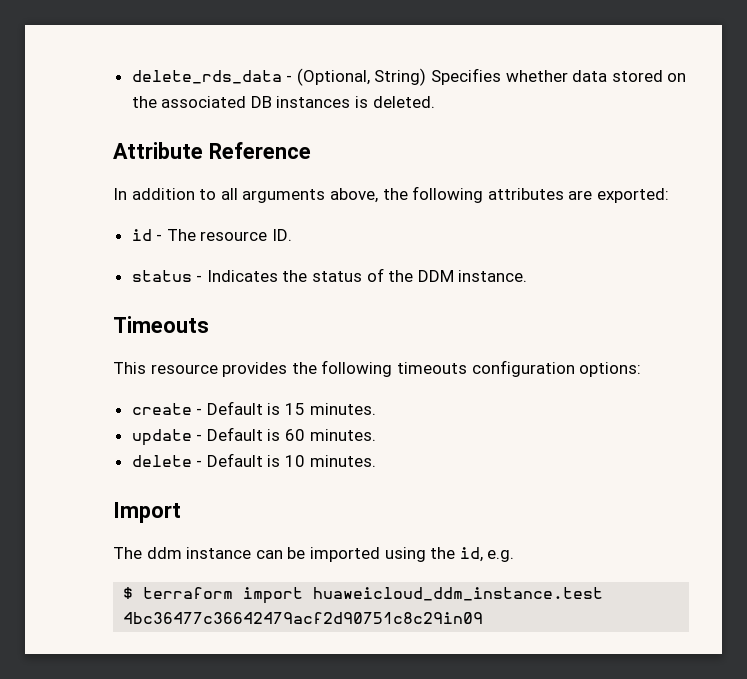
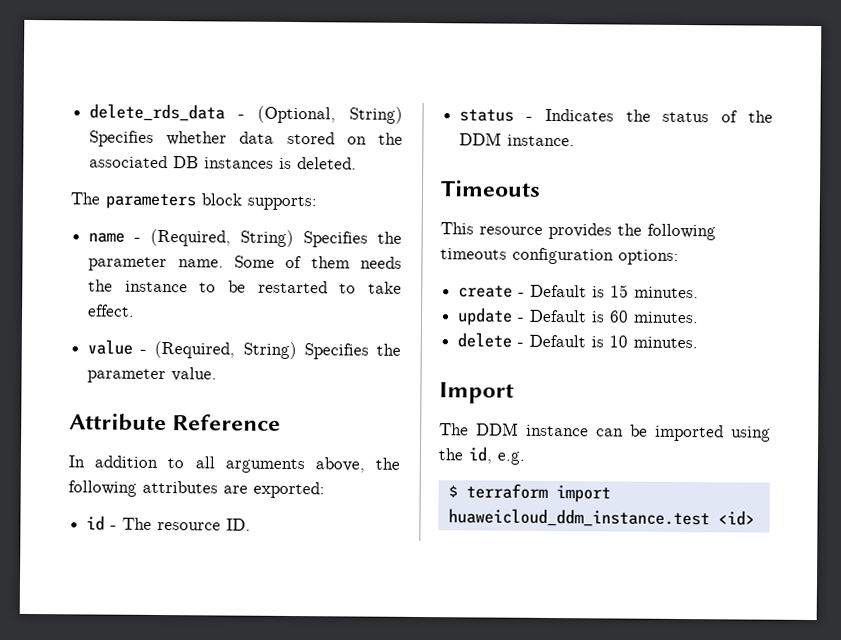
+ The parameters block supports:
+ name - (Required, String) Specifies the parameter name. Some of them needs the instance to be restarted to take effect.
+ value - (Required, String) Specifies the parameter value.
- The ddm instance can be imported using the id, e.g.
+ The DDM instance can be imported using the id, e.g.
- $ terraform import huaweicloud_ddm_instance.test 4bc36477c36642479acf2d90751c8c29in09
+ $ terraform import huaweicloud_ddm_instance.test <id>

